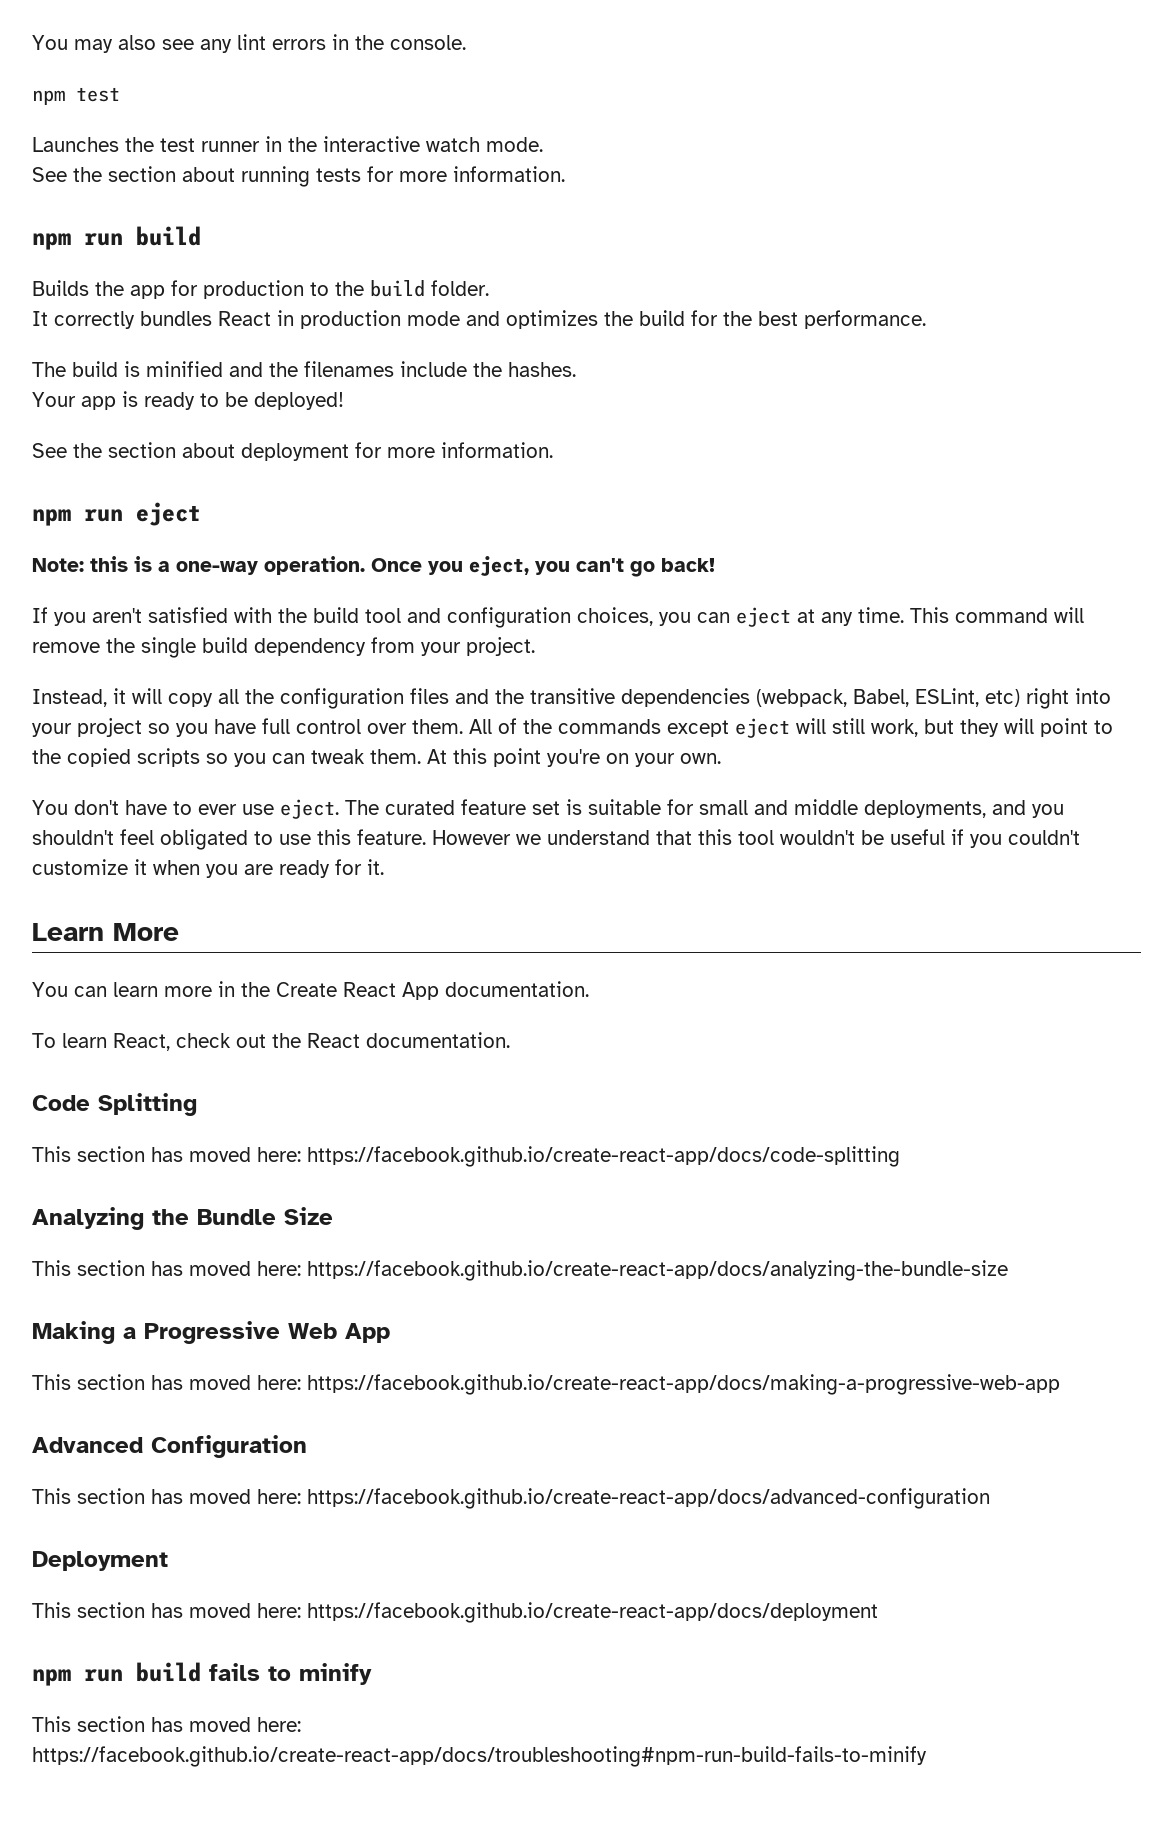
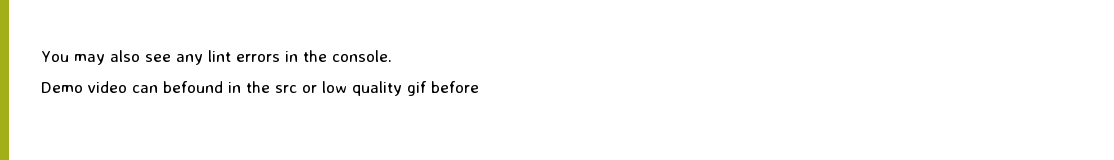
- npm test
- Launches the test runner in the interactive watch mode.
- See the section about running tests for more information.
- npm run build
- Builds the app for production to the build folder.
- It correctly bundles React in production mode and optimizes the build for the best performance.
- The build is minified and the filenames include the hashes.
- Your app is ready to be deployed!
- See the section about deployment for more information.
- npm run eject
- Note: this is a one-way operation. Once you eject, you can't go back!
- If you aren't satisfied with the build tool and configuration choices, you can eject at any time. This command will remove the single build dependency from your project.
- Instead, it will copy all the configuration files and the transitive dependencies (webpack, Babel, ESLint, etc) right into your project so you have full control over them. All of the commands except eject will still work, but they will point to the copied scripts so you can tweak them. At this point you're on your own.
- You don't have to ever use eject. The curated feature set is suitable for small and middle deployments, and you shouldn't feel obligated to use this feature. However we understand that this tool wouldn't be useful if you couldn't customize it when you are ready for it.
- Learn More
- You can learn more in the Create React App documentation.
- To learn React, check out the React documentation.
- Code Splitting
- This section has moved here: https://facebook.github.io/create-react-app/docs/code-splitting
- Analyzing the Bundle Size
- This section has moved here: https://facebook.github.io/create-react-app/docs/analyzing-the-bundle-size
- Making a Progressive Web App
- This section has moved here: https://facebook.github.io/create-react-app/docs/making-a-progressive-web-app
- Advanced Configuration
- This section has moved here: https://facebook.github.io/create-react-app/docs/advanced-configuration
- Deployment
- This section has moved here: https://facebook.github.io/create-react-app/docs/deployment
- npm run build fails to minify
- This section has moved here: https://facebook.github.io/create-react-app/docs/troubleshooting#npm-run-build-fails-to-minify
+ Demo video can befound in the src or low quality gif before

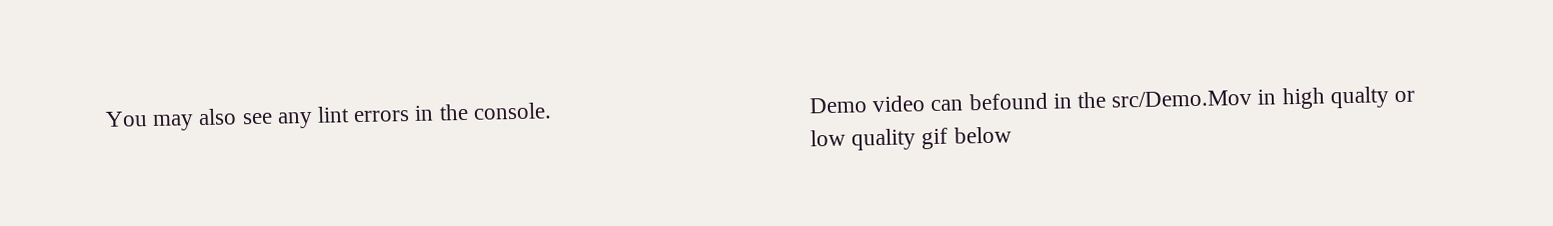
- Demo video can befound in the src or low quality gif before
+ Demo video can befound in the src/Demo.Mov in high qualty or low quality gif below

